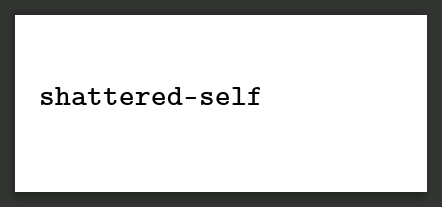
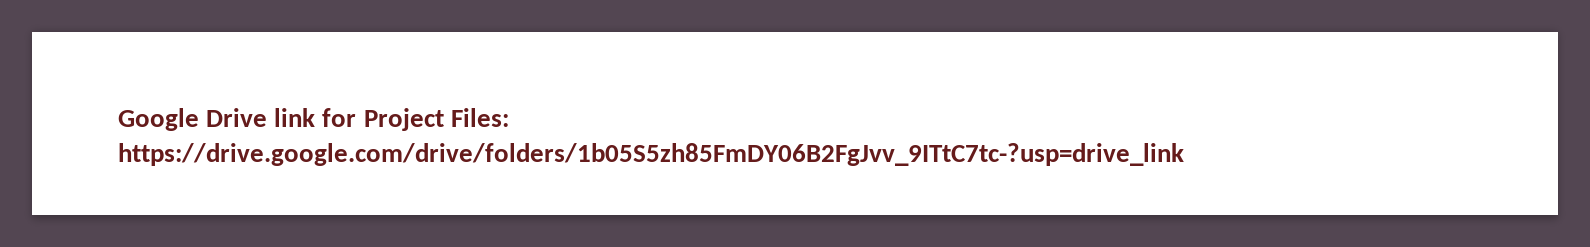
- shattered-self
+ Google Drive link for Project Files: https://drive.google.com/drive/folders/1b05S5zh85FmDY06B2FgJvv_9ITtC7tc-?usp=drive_link

